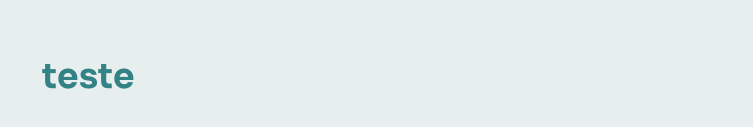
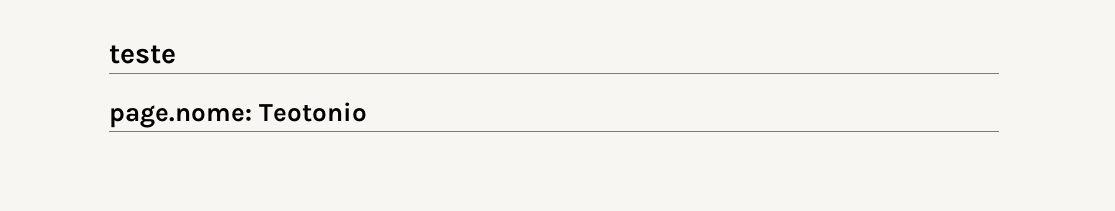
+ page.nome: Teotonio

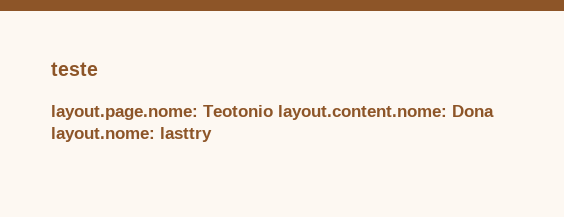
- page.nome: Teotonio
+ layout.page.nome: Teotonio layout.content.nome: Dona layout.nome: lasttry

